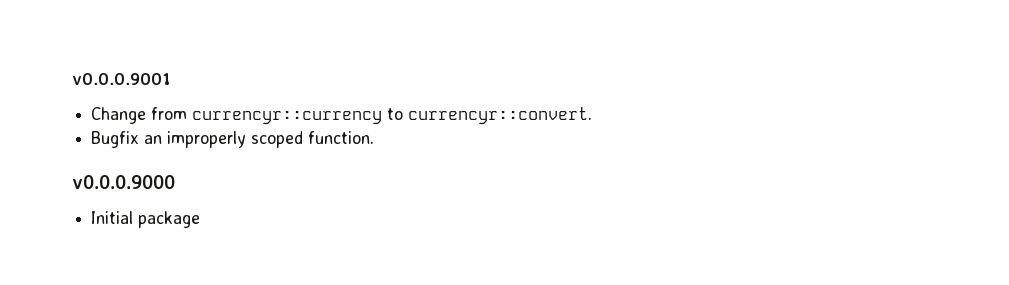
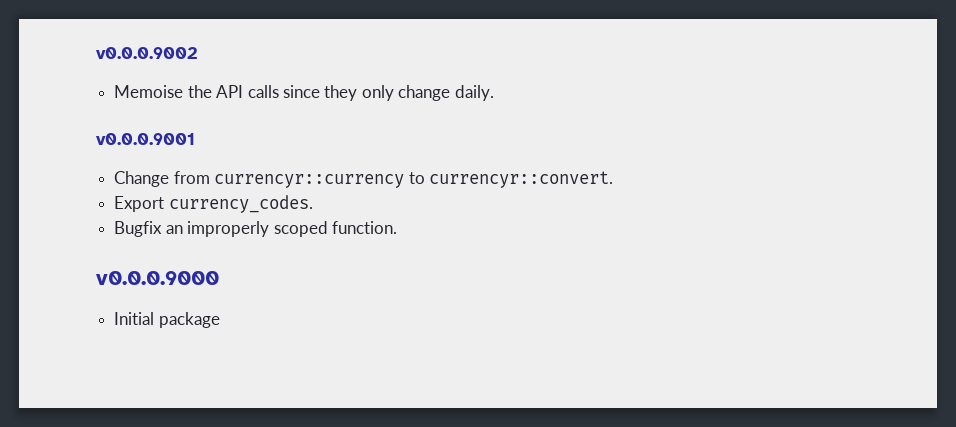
+ v0.0.0.9002
+ Memoise the API calls since they only change daily.
+ Export currency_codes.

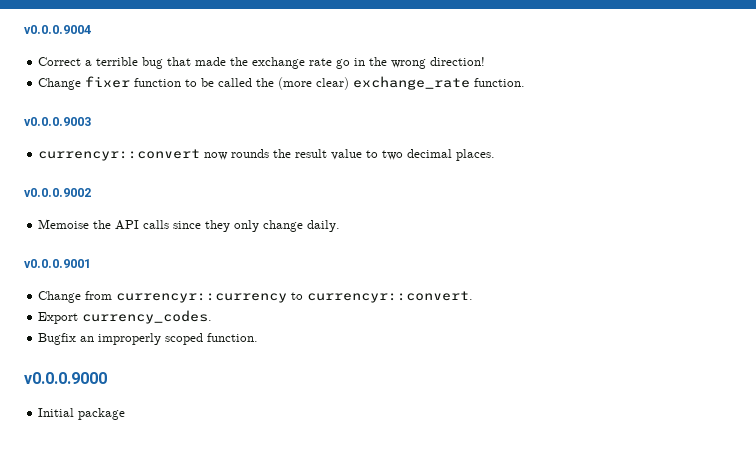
+ v0.0.0.9004
+ Correct a terrible bug that made the exchange rate go in the wrong direction!
+ Change fixer function to be called the (more clear) exchange_rate function.
+ v0.0.0.9003
+ currencyr::convert now rounds the result value to two decimal places.

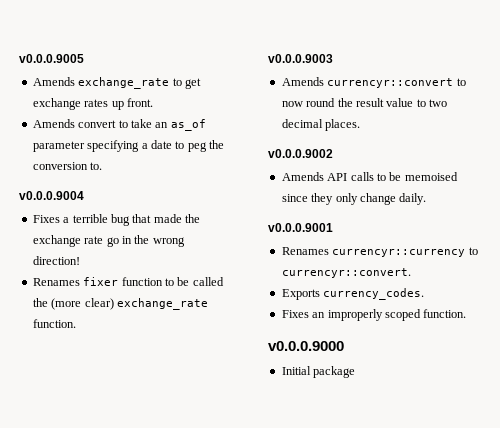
+ v0.0.0.9005
+ Amends exchange_rate to get exchange rates up front.
+ Amends convert to take an as_of parameter specifying a date to peg the conversion to.
- Correct a terrible bug that made the exchange rate go in the wrong direction!
+ Fixes a terrible bug that made the exchange rate go in the wrong direction!
- Change fixer function to be called the (more clear) exchange_rate function.
+ Renames fixer function to be called the (more clear) exchange_rate function.
- currencyr::convert now rounds the result value to two decimal places.
+ Amends currencyr::convert to now round the result value to two decimal places.
- Memoise the API calls since they only change daily.
+ Amends API calls to be memoised since they only change daily.
- Change from currencyr::currency to currencyr::convert.
+ Renames currencyr::currency to currencyr::convert.
- Export currency_codes.
+ Exports currency_codes.
- Bugfix an improperly scoped function.
+ Fixes an improperly scoped function.

